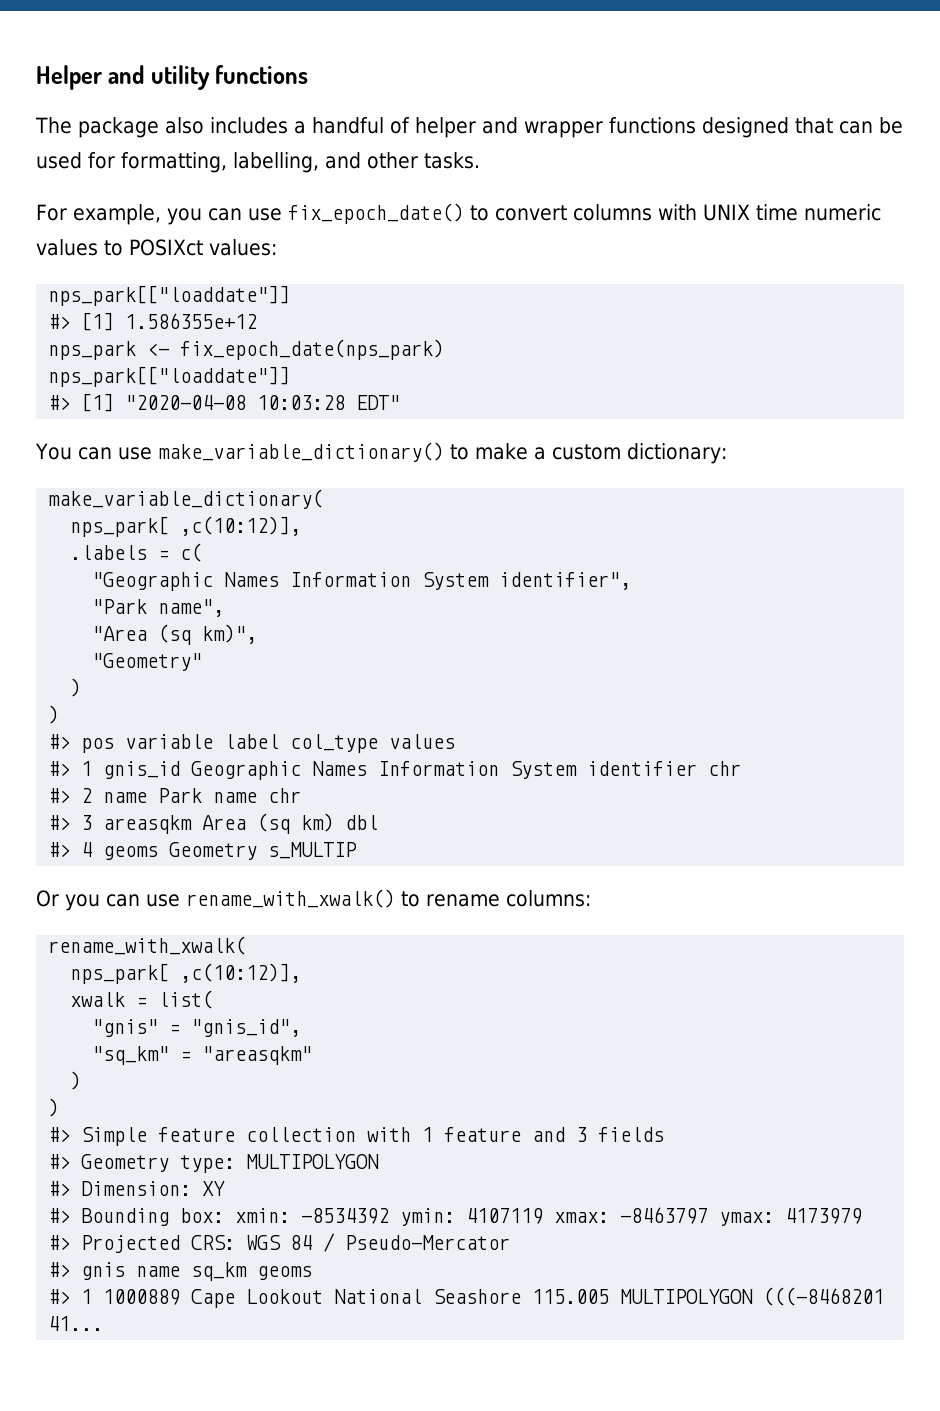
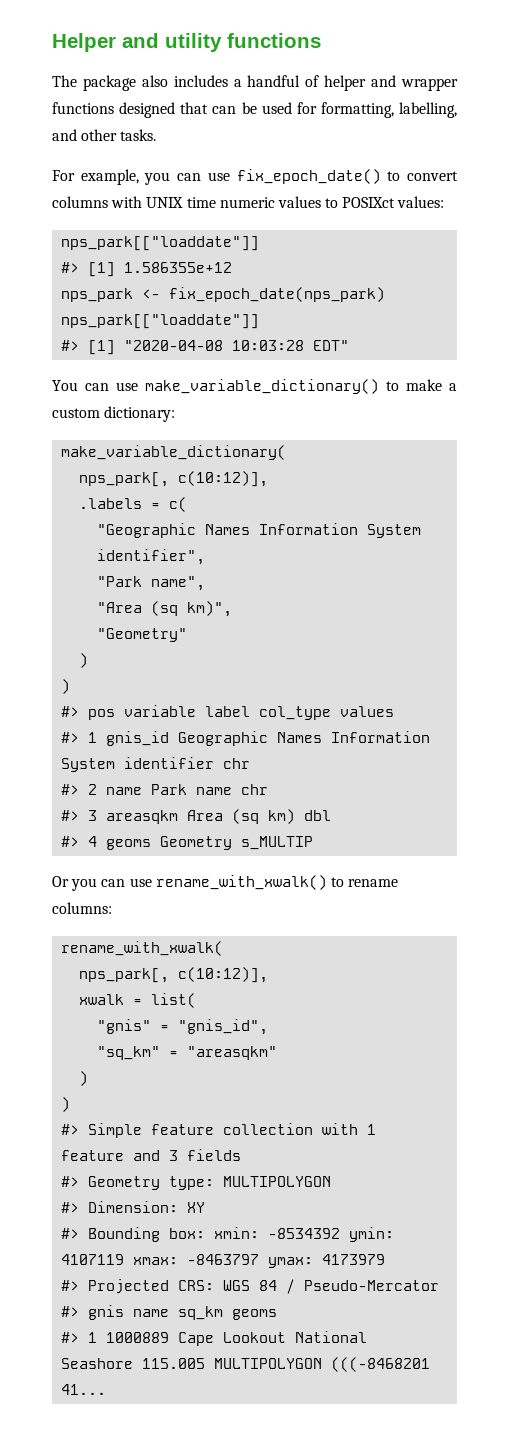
  make_variable_dictionary(
- nps_park[ ,c(10:12)],
+ nps_park[, c(10:12)],
  rename_with_xwalk(
- nps_park[ ,c(10:12)],
+ nps_park[, c(10:12)],

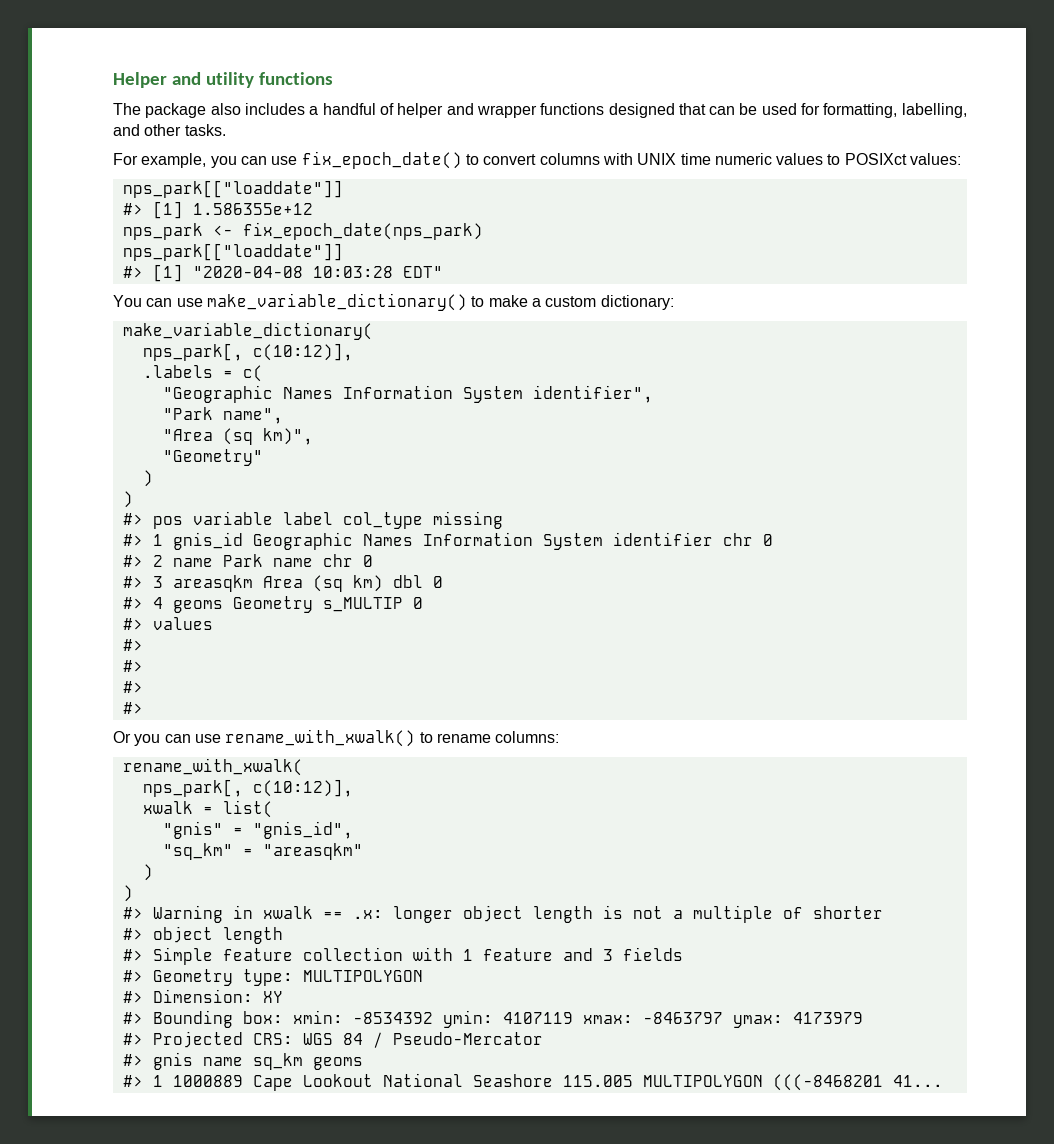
- #> pos variable label col_type values
+ #> pos variable label col_type missing
- #> 1 gnis_id Geographic Names Information System identifier chr
+ #> 1 gnis_id Geographic Names Information System identifier chr 0
- #> 2 name Park name chr
+ #> 2 name Park name chr 0
- #> 3 areasqkm Area (sq km) dbl
+ #> 3 areasqkm Area (sq km) dbl 0
- #> 4 geoms Geometry s_MULTIP
+ #> 4 geoms Geometry s_MULTIP 0
+ #> values
+ #>
+ #>
+ #>
+ #>
+ #> Warning in xwalk == .x: longer object length is not a multiple of shorter
+ #> object length

